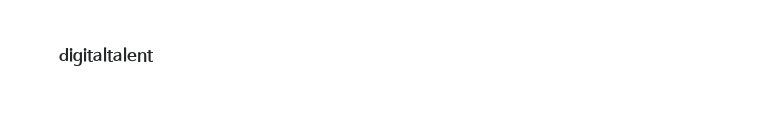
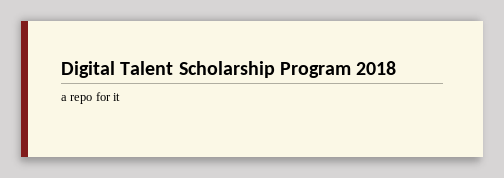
- digitaltalent
+ Digital Talent Scholarship Program 2018
+ a repo for it

